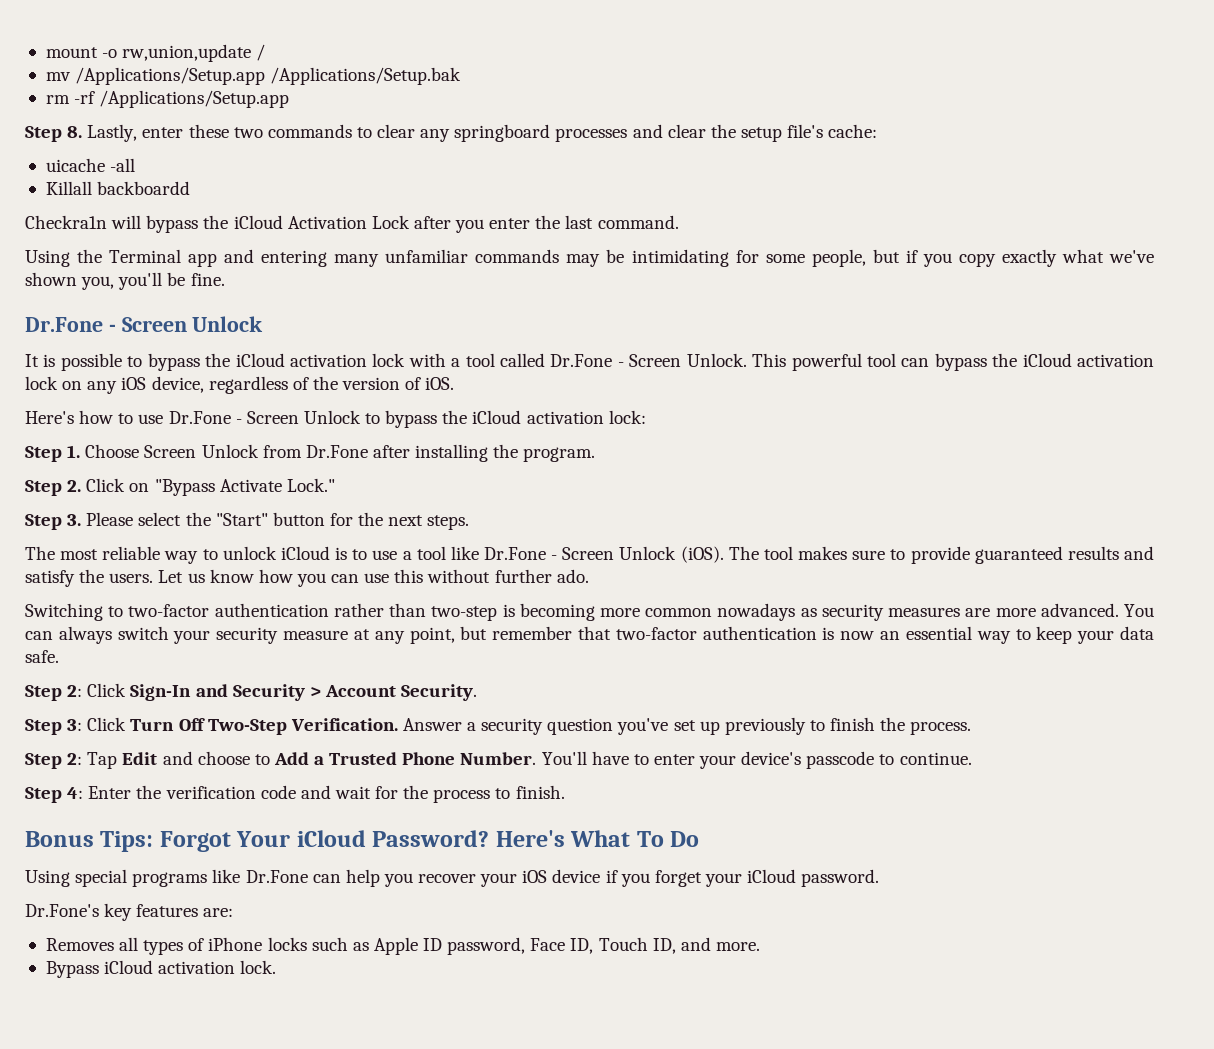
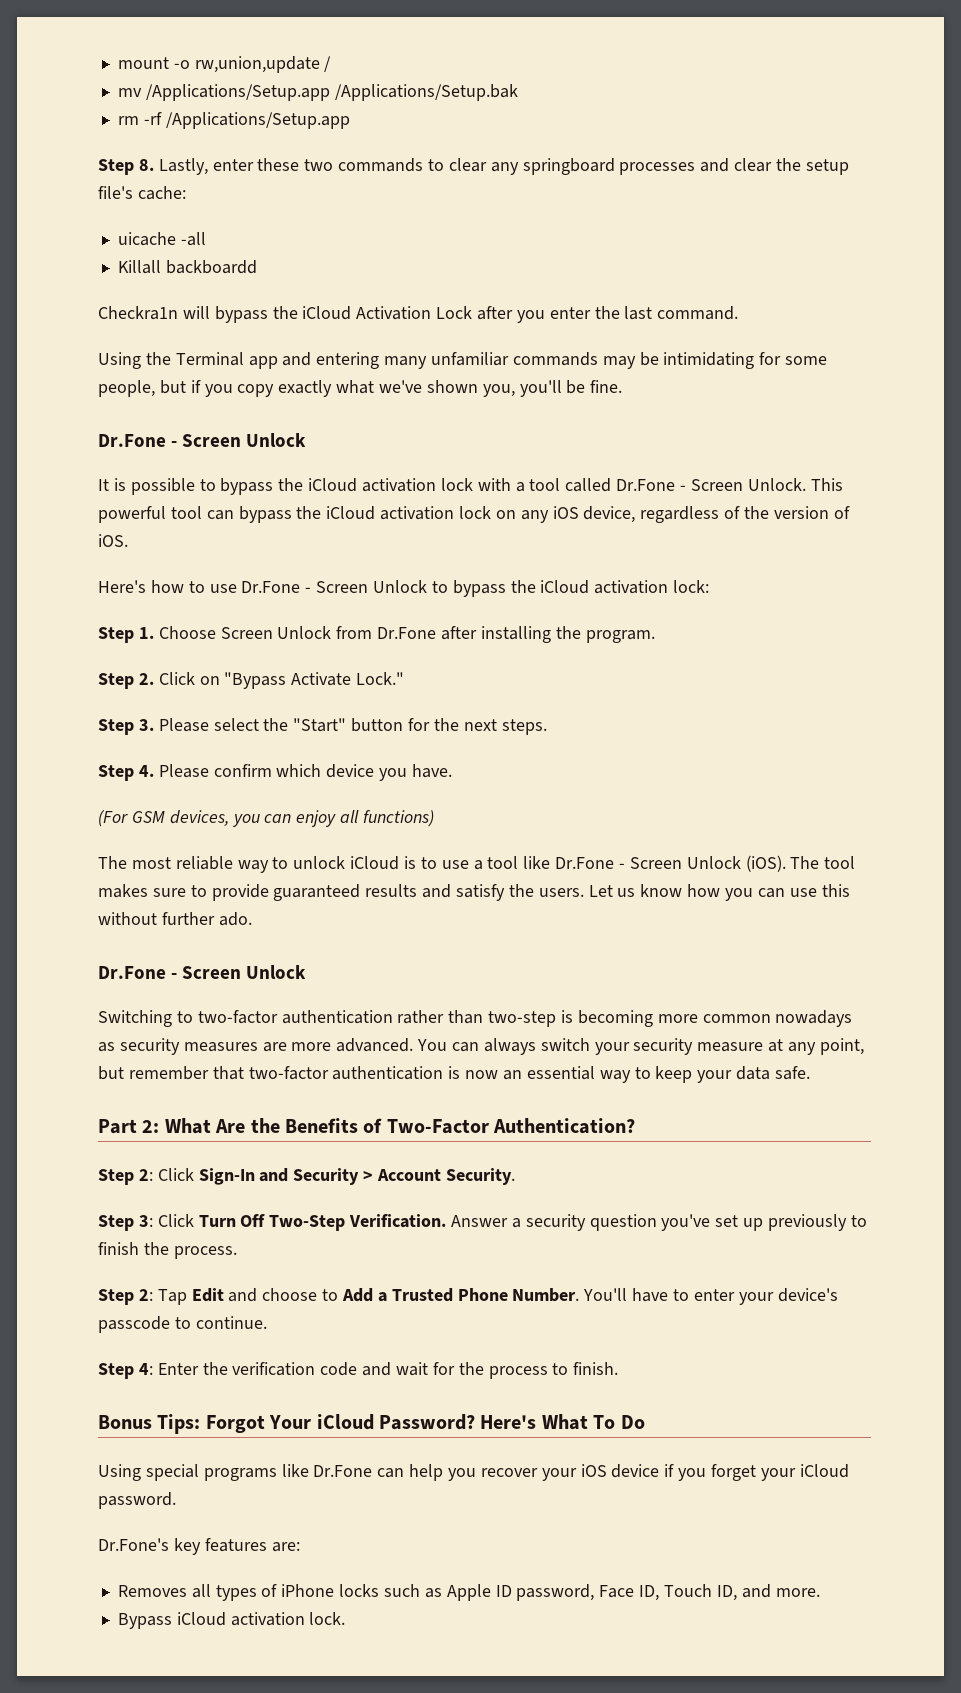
+ Step 4. Please confirm which device you have.
+ (For GSM devices, you can enjoy all functions)
  Let us know how you can use this without further ado.
+ Dr.Fone - Screen Unlock
+ Part 2: What Are the Benefits of Two-Factor Authentication?

